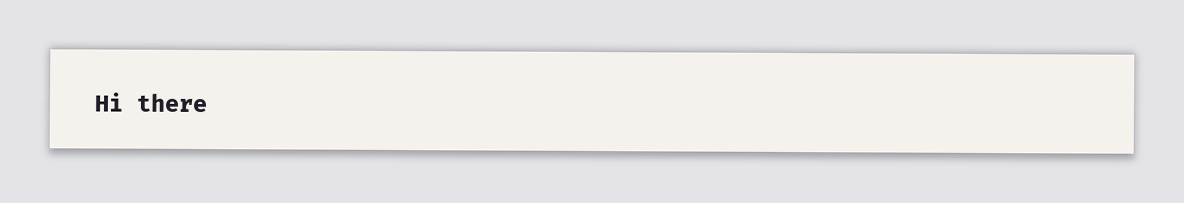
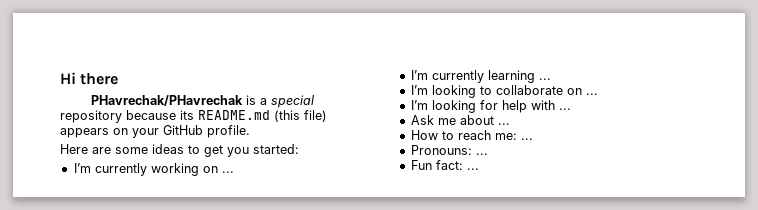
+ PHavrechak/PHavrechak is a special repository because its README.md (this file) appears on your GitHub profile.
+ Here are some ideas to get you started:
+ I’m currently working on ...
+ I’m currently learning ...
+ I’m looking to collaborate on ...
+ I’m looking for help with ...
+ Ask me about ...
+ How to reach me: ...
+ Pronouns: ...
+ Fun fact: ...

